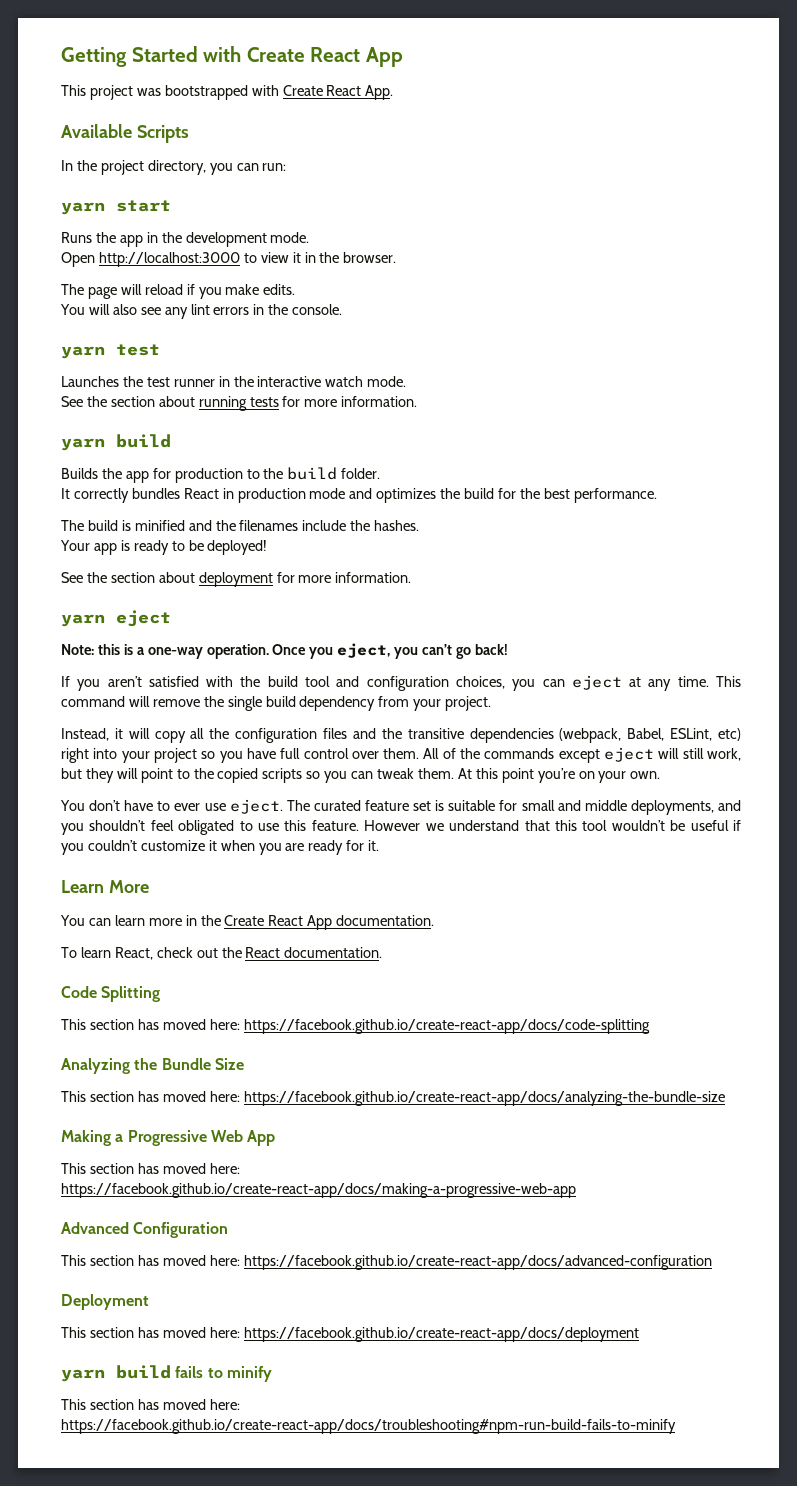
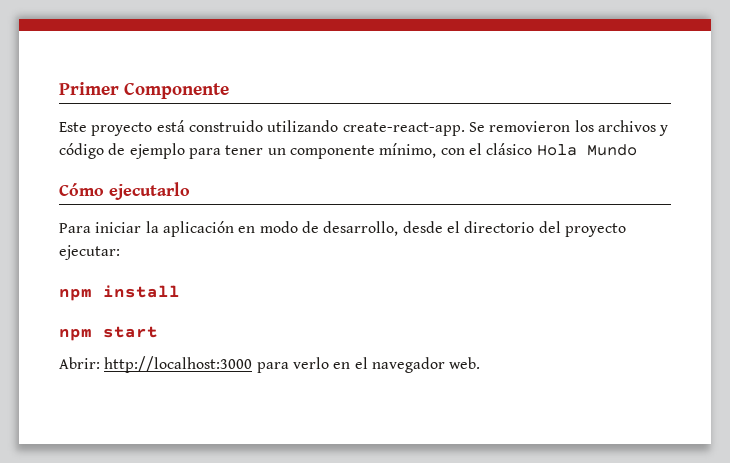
- Getting Started with Create React App
- This project was bootstrapped with Create React App.
- Available Scripts
- In the project directory, you can run:
- yarn start
- Runs the app in the development mode.
- Open http://localhost:3000 to view it in the browser.
- The page will reload if you make edits.
- You will also see any lint errors in the console.
- yarn test
- Launches the test runner in the interactive watch mode.
- See the section about running tests for more information.
- yarn build
- Builds the app for production to the build folder.
- It correctly bundles React in production mode and optimizes the build for the best performance.
- The build is minified and the filenames include the hashes.
- Your app is ready to be deployed!
- See the section about deployment for more information.
- yarn eject
- Note: this is a one-way operation. Once you eject, you can’t go back!
- If you aren’t satisfied with the build tool and configuration choices, you can eject at any time. This command will remove the single build dependency from your project.
- Instead, it will copy all the configuration files and the transitive dependencies (webpack, Babel, ESLint, etc) right into your project so you have full control over them. All of the commands except eject will still work, but they will point to the copied scripts so you can tweak them. At this point you’re on your own.
- You don’t have to ever use eject. The curated feature set is suitable for small and middle deployments, and you shouldn’t feel obligated to use this feature. However we understand that this tool wouldn’t be useful if you couldn’t customize it when you are ready for it.
- Learn More
- You can learn more in the Create React App documentation.
- To learn React, check out the React documentation.
- Code Splitting
- This section has moved here: https://facebook.github.io/create-react-app/docs/code-splitting
- Analyzing the Bundle Size
- This section has moved here: https://facebook.github.io/create-react-app/docs/analyzing-the-bundle-size
- Making a Progressive Web App
- This section has moved here: https://facebook.github.io/create-react-app/docs/making-a-progressive-web-app
- Advanced Configuration
- This section has moved here: https://facebook.github.io/create-react-app/docs/advanced-configuration
- Deployment
- This section has moved here: https://facebook.github.io/create-react-app/docs/deployment
- yarn build fails to minify
- This section has moved here: https://facebook.github.io/create-react-app/docs/troubleshooting#npm-run-build-fails-to-minify
+ Primer Componente
+ Este proyecto está construido utilizando create-react-app. Se removieron los archivos y código de ejemplo para tener un componente mínimo, con el clásico Hola Mundo
+ Cómo ejecutarlo
+ Para iniciar la aplicación en modo de desarrollo, desde el directorio del proyecto ejecutar:
+ npm install
+ npm start
+ Abrir: http://localhost:3000 para verlo en el navegador web.

